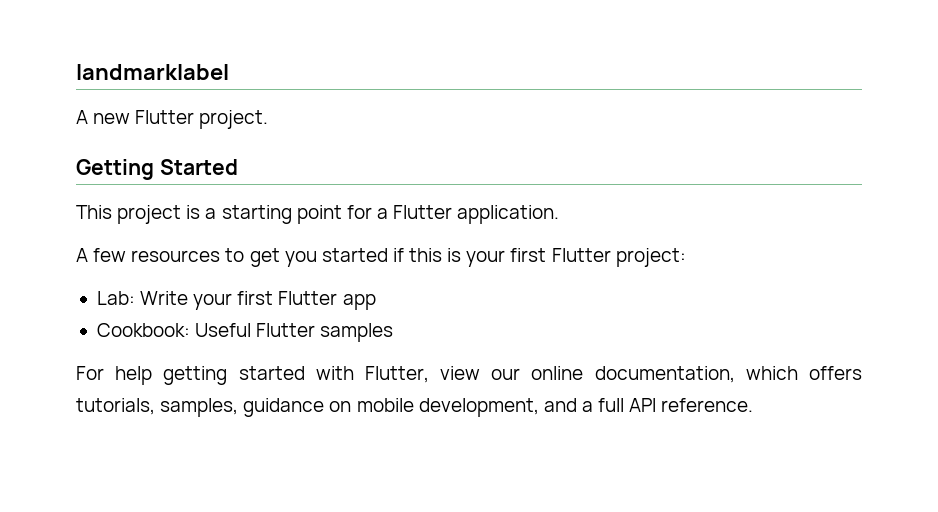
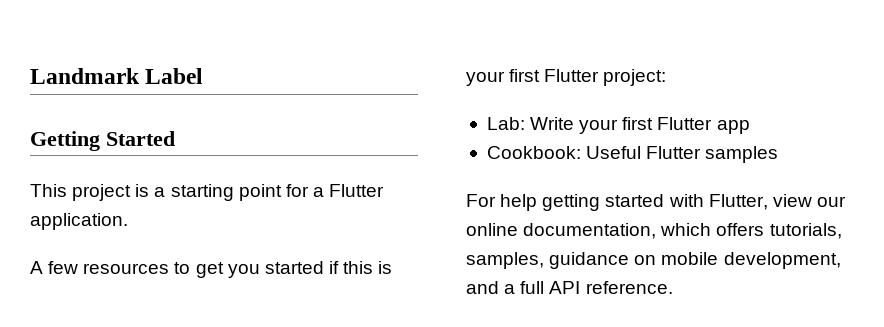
- landmarklabel
- A new Flutter project.
+ Landmark Label

